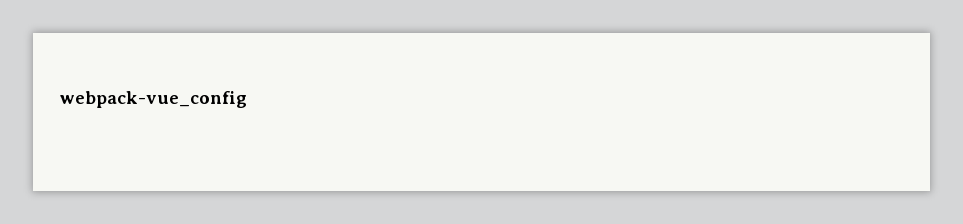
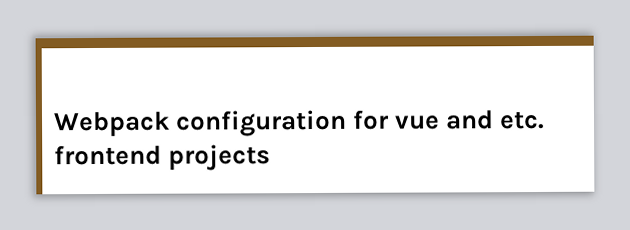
- webpack-vue_config
+ Webpack configuration for vue and etc. frontend projects

